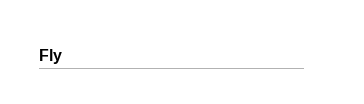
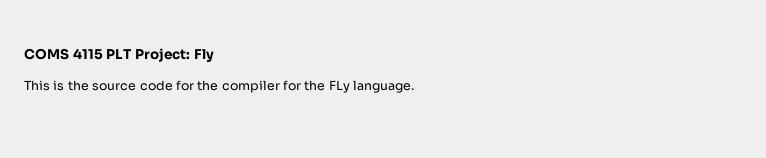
- Fly
+ COMS 4115 PLT Project: Fly
+ This is the source code for the compiler for the FLy language.

